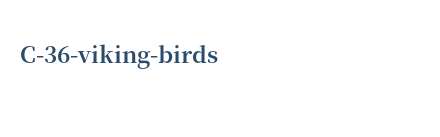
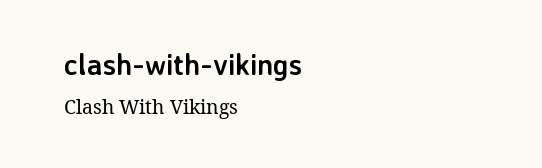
- C-36-viking-birds
+ clash-with-vikings
+ Clash With Vikings

